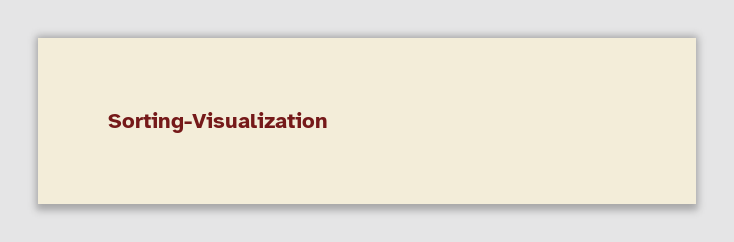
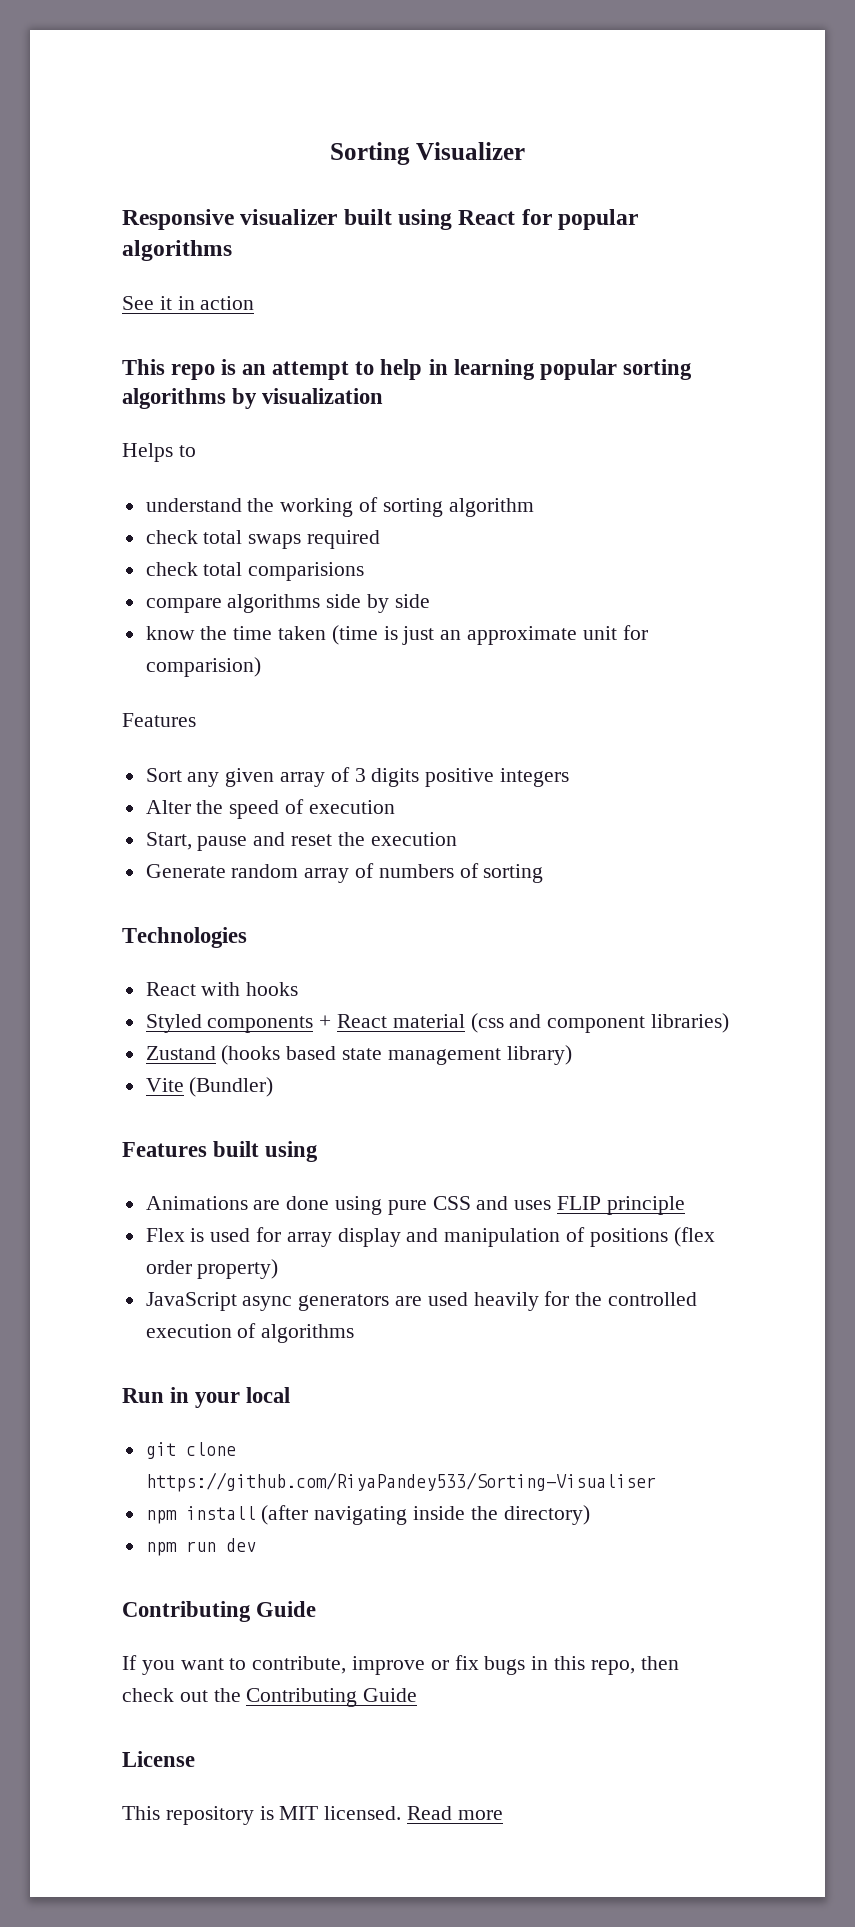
- Sorting-Visualization
+ Sorting Visualizer
+ Responsive visualizer built using React for popular algorithms
+ See it in action
+ This repo is an attempt to help in learning popular sorting algorithms by visualization
+ Helps to
+ understand the working of sorting algorithm
+ check total swaps required
+ check total comparisions
+ compare algorithms side by side
+ know the time taken (time is just an approximate unit for comparision)
+ Features
+ Sort any given array of 3 digits positive integers
+ Alter the speed of execution
+ Start, pause and reset the execution
+ Generate random array of numbers of sorting
+ Technologies
+ React with hooks
+ Styled components + React material (css and component libraries)
+ Zustand (hooks based state management library)
+ Vite (Bundler)
+ Features built using
+ Animations are done using pure CSS and uses FLIP principle
+ Flex is used for array display and manipulation of positions (flex order property)
+ JavaScript async generators are used heavily for the controlled execution of algorithms
+ Run in your local
+ git clone https://github.com/RiyaPandey533/Sorting-Visualiser
+ npm install (after navigating inside the directory)
+ npm run dev
+ Contributing Guide
+ If you want to contribute, improve or fix bugs in this repo, then check out the Contributing Guide
+ License
+ This repository is MIT licensed. Read more

